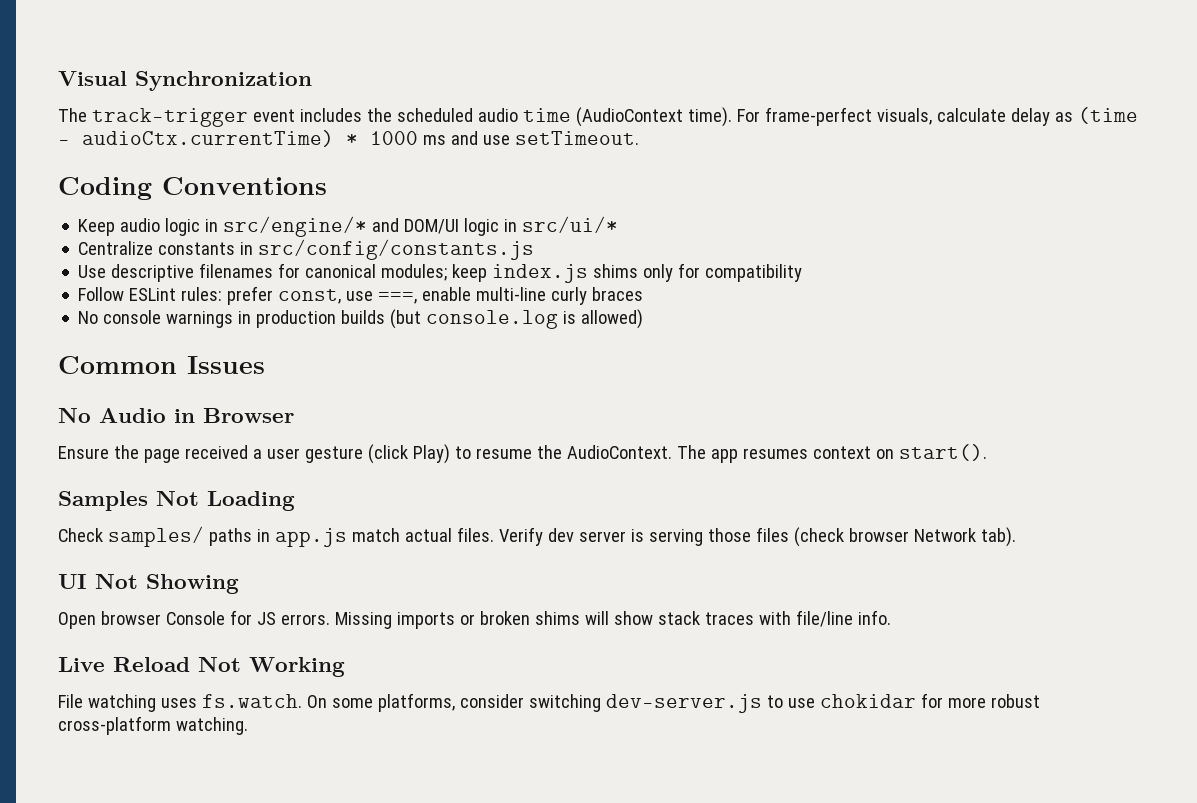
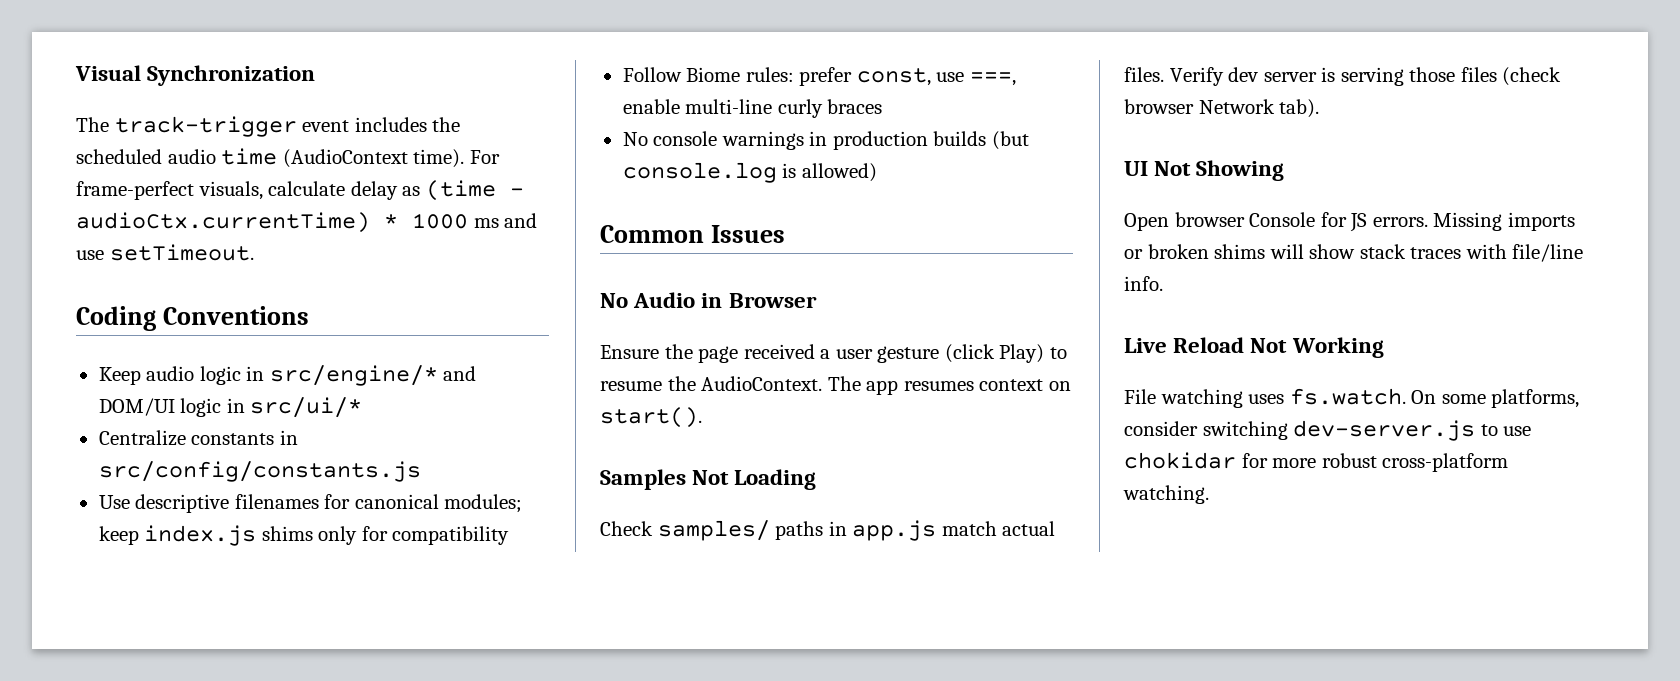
- Follow ESLint rules: prefer const, use ===, enable multi-line curly braces
+ Follow Biome rules: prefer const, use ===, enable multi-line curly braces

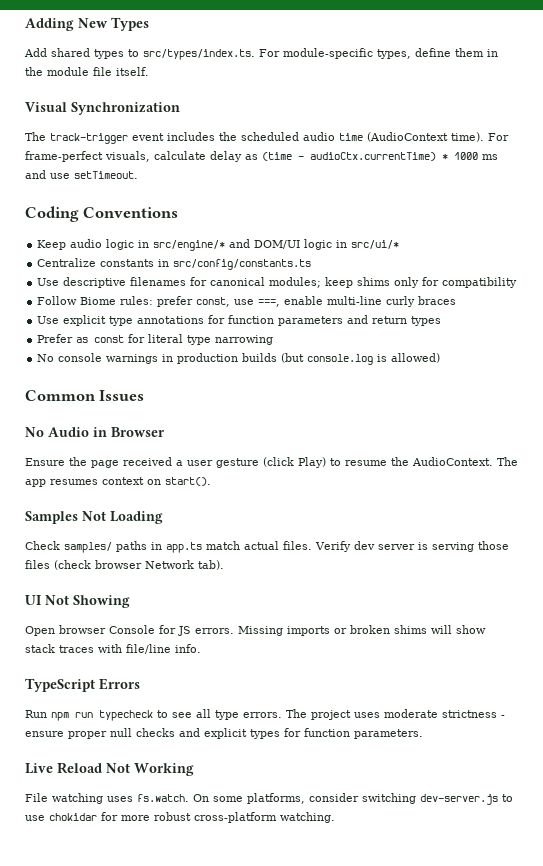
+ Adding New Types
+ Add shared types to src/types/index.ts. For module-specific types, define them in the module file itself.
- Centralize constants in src/config/constants.js
+ Centralize constants in src/config/constants.ts
- Use descriptive filenames for canonical modules; keep index.js shims only for compatibility
+ Use descriptive filenames for canonical modules; keep shims only for compatibility
+ Use explicit type annotations for function parameters and return types
+ Prefer as const for literal type narrowing
- Check samples/ paths in app.js match actual files.
+ Check samples/ paths in app.ts match actual files.
+ TypeScript Errors
+ Run npm run typecheck to see all type errors. The project uses moderate strictness - ensure proper null checks and explicit types for function parameters.

